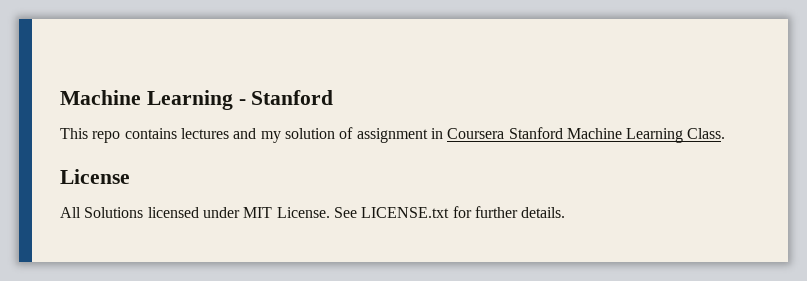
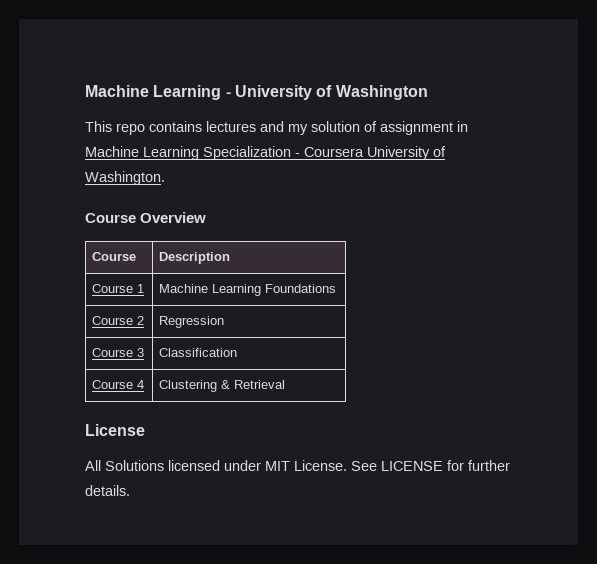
- Machine Learning - Stanford
+ Machine Learning - University of Washington
- This repo contains lectures and my solution of assignment in Coursera Stanford Machine Learning Class.
+ This repo contains lectures and my solution of assignment in Machine Learning Specialization - Coursera University of Washington.
+ Course Overview
+ Course | Description
+ Course 1 | Machine Learning Foundations
+ Course 2 | Regression
+ Course 3 | Classification
+ Course 4 | Clustering & Retrieval
- See LICENSE.txt for further details.
+ See LICENSE for further details.

